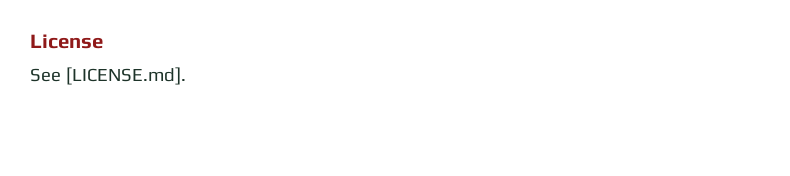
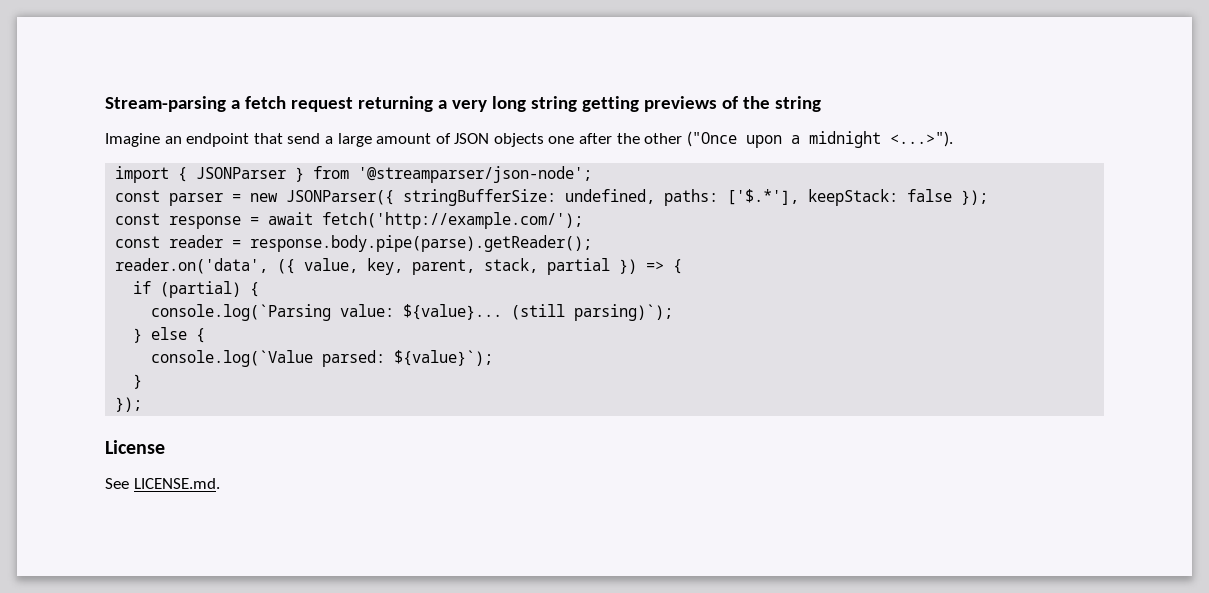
+ Stream-parsing a fetch request returning a very long string getting previews of the string
+ Imagine an endpoint that send a large amount of JSON objects one after the other ("Once upon a midnight <...>").
+ import { JSONParser } from '@streamparser/json-node';
+ const parser = new JSONParser({ stringBufferSize: undefined, paths: ['$.*'], keepStack: false });
+ const response = await fetch('http://example.com/');
+ const reader = response.body.pipe(parse).getReader();
+ reader.on('data', ({ value, key, parent, stack, partial }) => {
+ if (partial) {
+ console.log(`Parsing value: ${value}... (still parsing)`);
+ } else {
+ console.log(`Value parsed: ${value}`);
+ }
+ });
- See [LICENSE.md].
+ See LICENSE.md.

